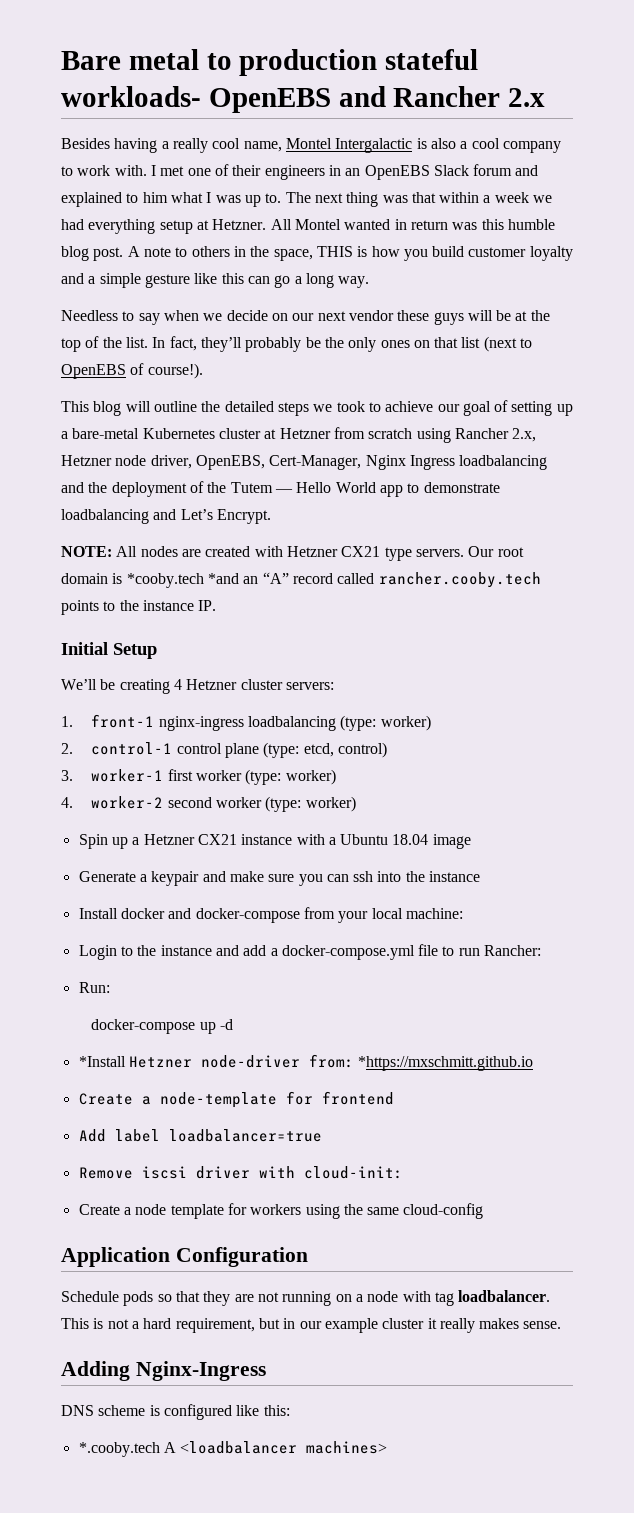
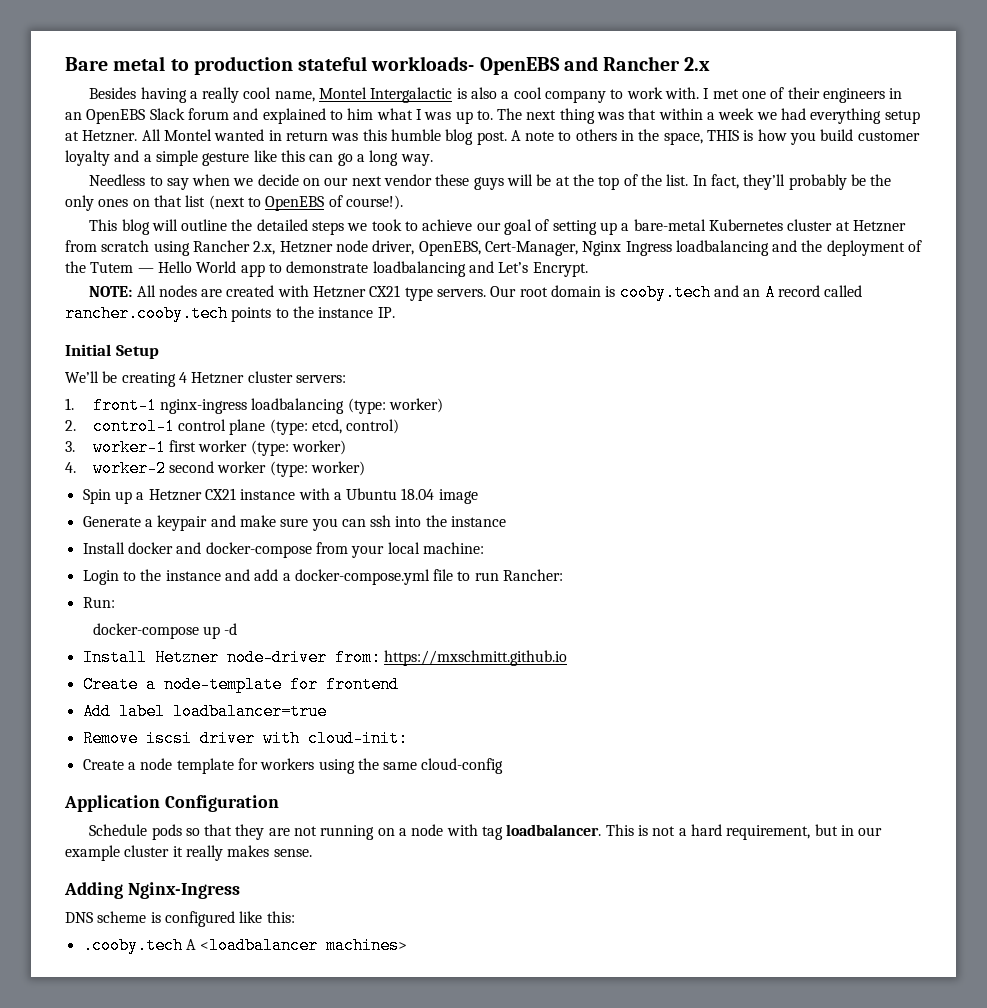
- Our root domain is *cooby.tech *and an “A” record called rancher.cooby.tech points to the instance IP.
+ Our root domain is cooby.tech and an A record called rancher.cooby.tech points to the instance IP.
- *Install Hetzner node-driver from: *https://mxschmitt.github.io
+ Install Hetzner node-driver from: https://mxschmitt.github.io
- *.cooby.tech A <loadbalancer machines>
+ .cooby.tech A <loadbalancer machines>

